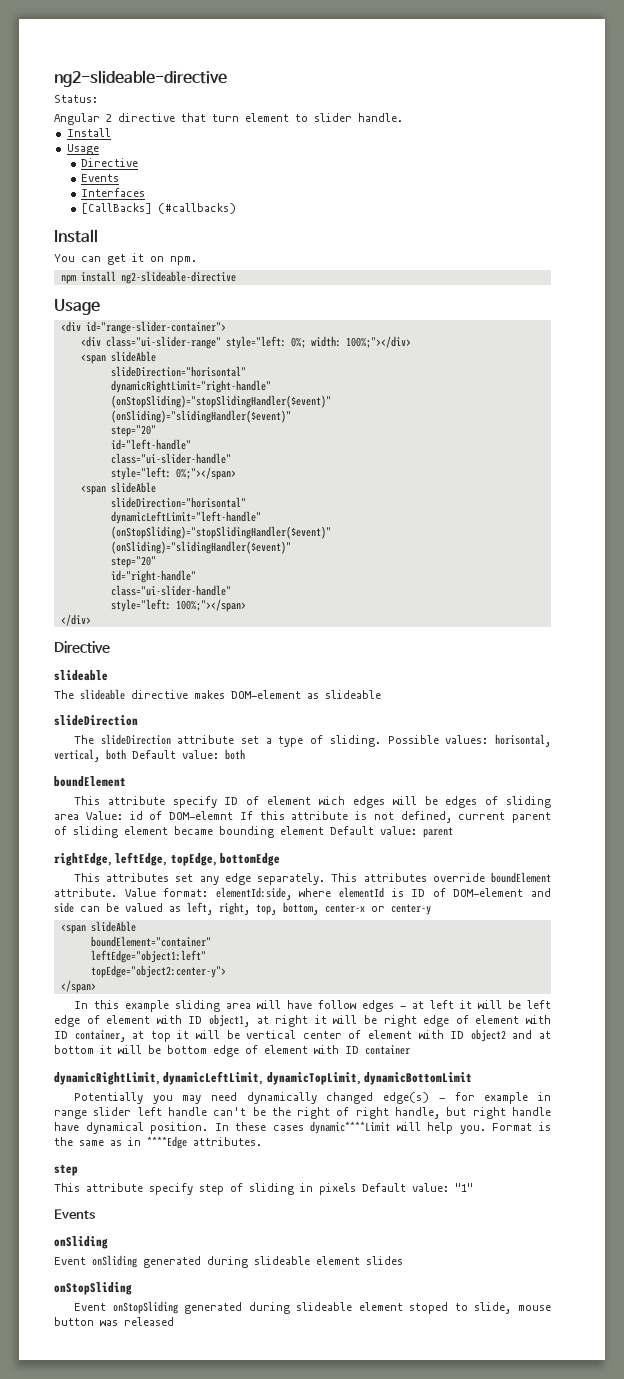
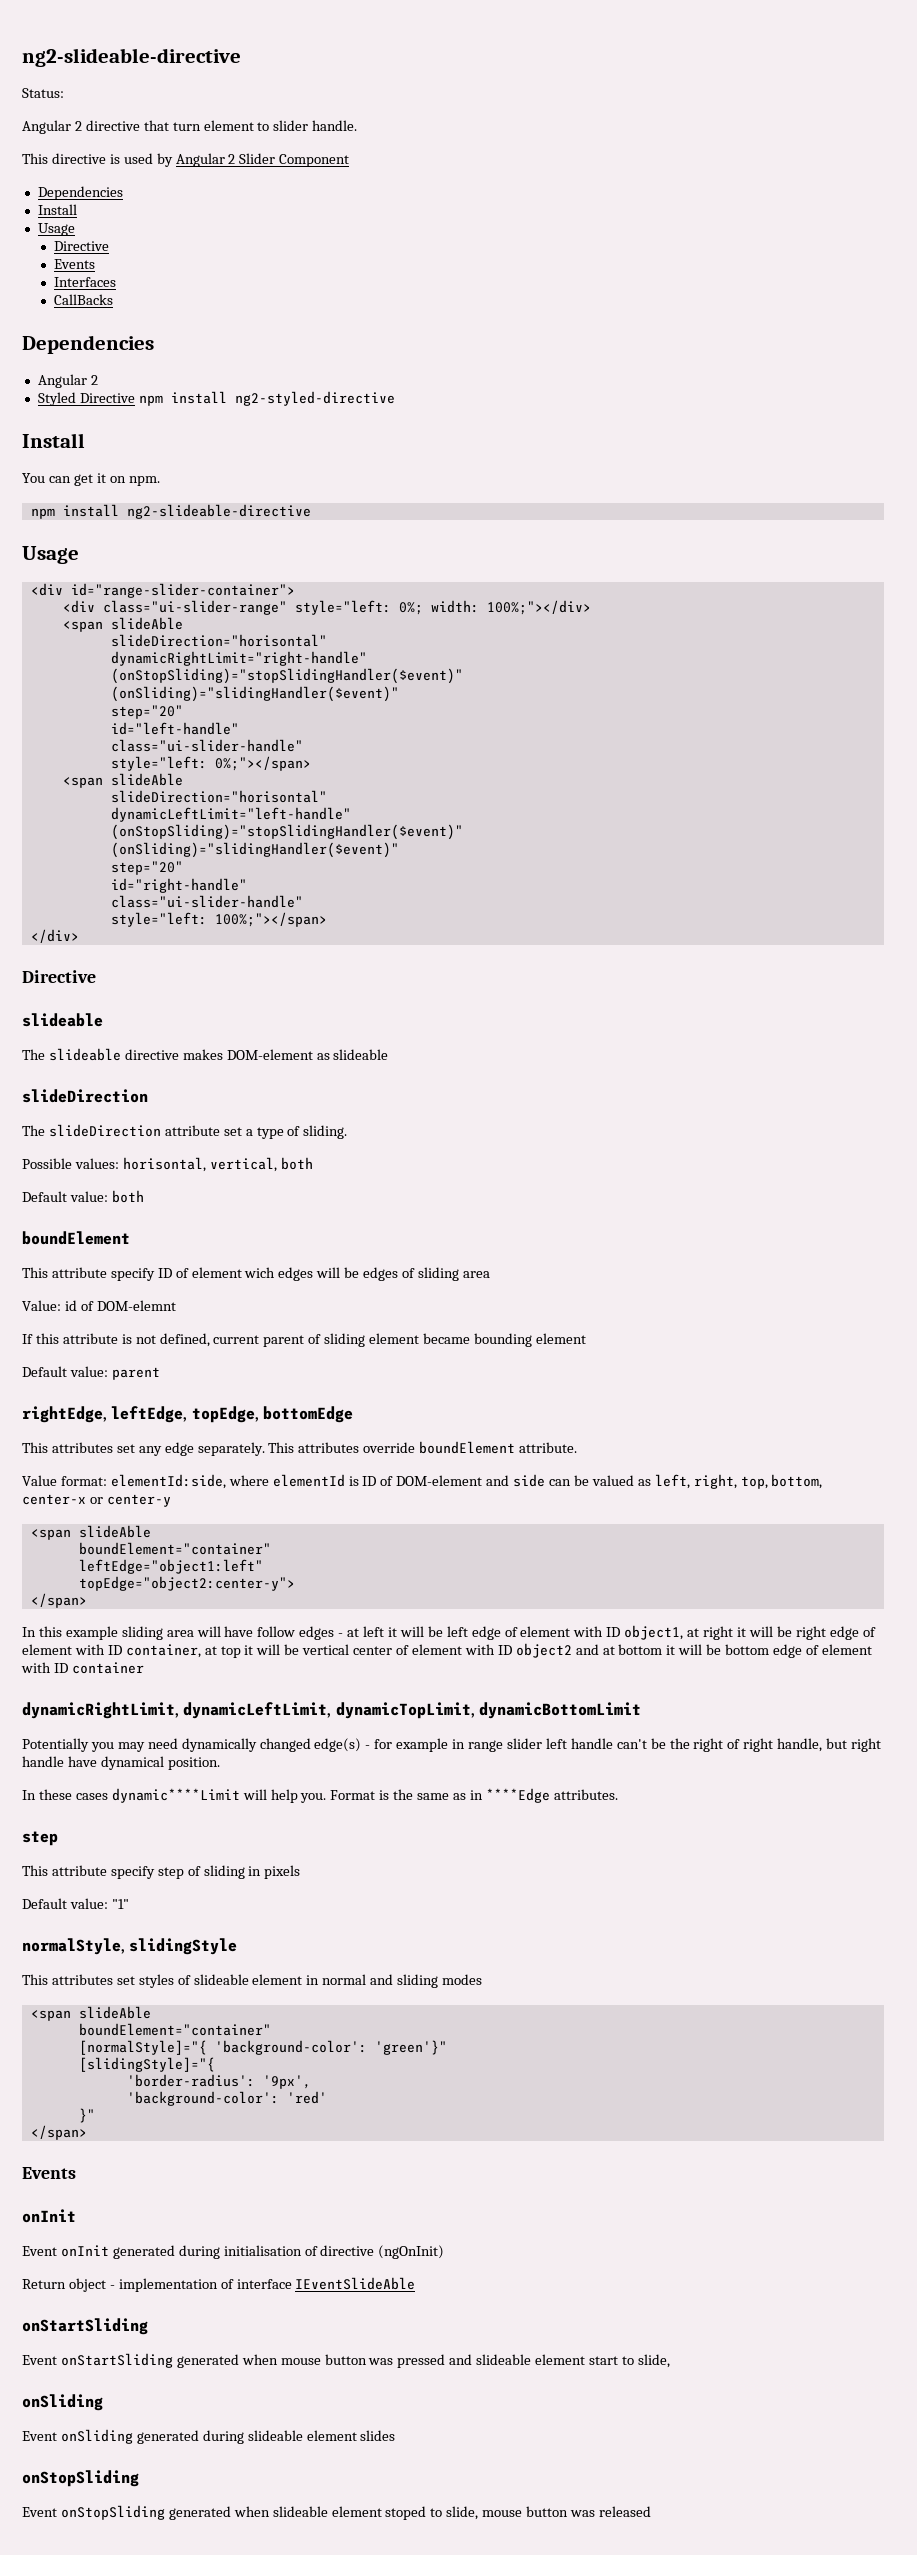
+ This directive is used by Angular 2 Slider Component
+ Dependencies
- [CallBacks] (#callbacks)
+ CallBacks
+ Dependencies
+ Angular 2
+ Styled Directive npm install ng2-styled-directive
- The slideDirection attribute set a type of sliding. Possible values: horisontal, vertical, both Default value: both
+ The slideDirection attribute set a type of sliding.
+ Possible values: horisontal, vertical, both
+ Default value: both
- This attribute specify ID of element wich edges will be edges of sliding area Value: id of DOM-elemnt If this attribute is not defined, current parent of sliding element became bounding element Default value: parent
+ This attribute specify ID of element wich edges will be edges of sliding area
+ Value: id of DOM-elemnt
+ If this attribute is not defined, current parent of sliding element became bounding element
+ Default value: parent
- This attributes override boundElement attribute. Value format: elementId:side, where elementId is ID of DOM-element and side can be valued as left, right, top, bottom, center-x or center-y
+ This attributes override boundElement attribute.
+ Value format: elementId:side, where elementId is ID of DOM-element and side can be valued as left, right, top, bottom, center-x or center-y
- Potentially you may need dynamically changed edge(s) - for example in range slider left handle can't be the right of right handle, but right handle have dynamical position. In these cases dynamic****Limit will help you.
+ Potentially you may need dynamically changed edge(s) - for example in range slider left handle can't be the right of right handle, but right handle have dynamical position.
+ In these cases dynamic****Limit will help you.
- This attribute specify step of sliding in pixels Default value: "1"
+ This attribute specify step of sliding in pixels
+ Default value: "1"
+ normalStyle, slidingStyle
+ This attributes set styles of slideable element in normal and sliding modes
+ <span slideAble
+ boundElement="container"
+ [normalStyle]="{ 'background-color': 'green'}"
+ [slidingStyle]="{
+ 'border-radius': '9px',
+ 'background-color': 'red'
+ }"
+ </span>
  Events
+ onInit
+ Event onInit generated during initialisation of directive (ngOnInit)
+ Return object - implementation of interface IEventSlideAble
+ onStartSliding
+ Event onStartSliding generated when mouse button was pressed and slideable element start to slide,
- Event onStopSliding generated during slideable element stoped to slide, mouse button was released
+ Event onStopSliding generated when slideable element stoped to slide, mouse button was released

